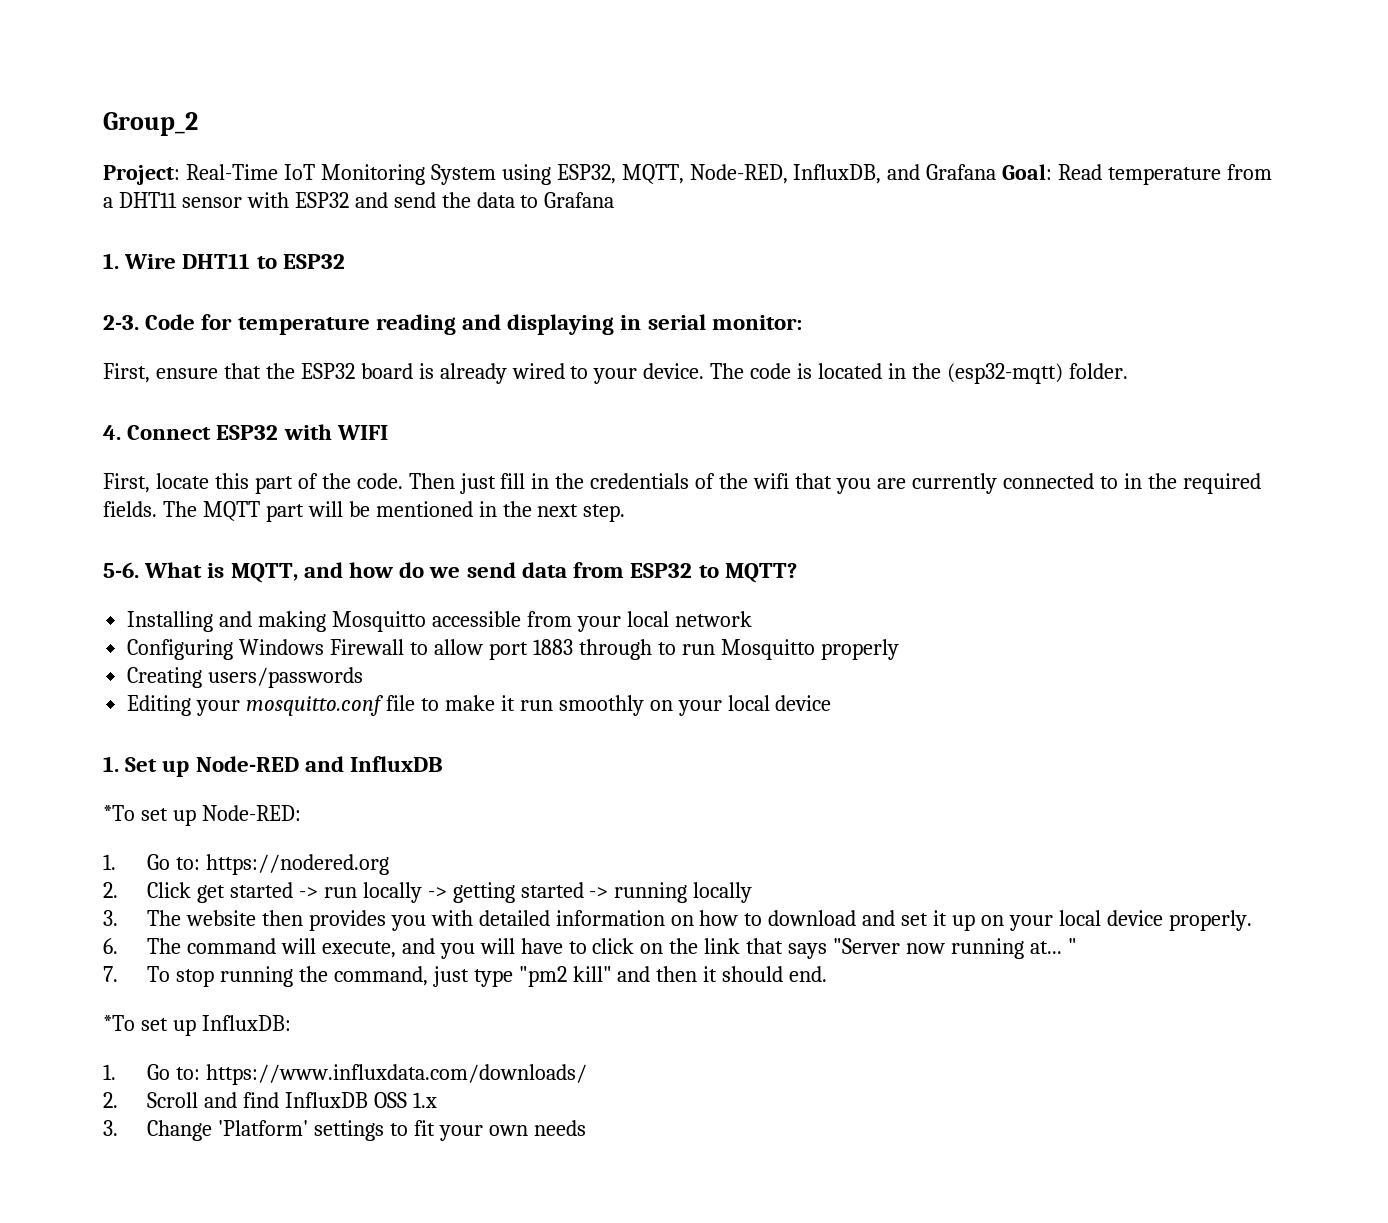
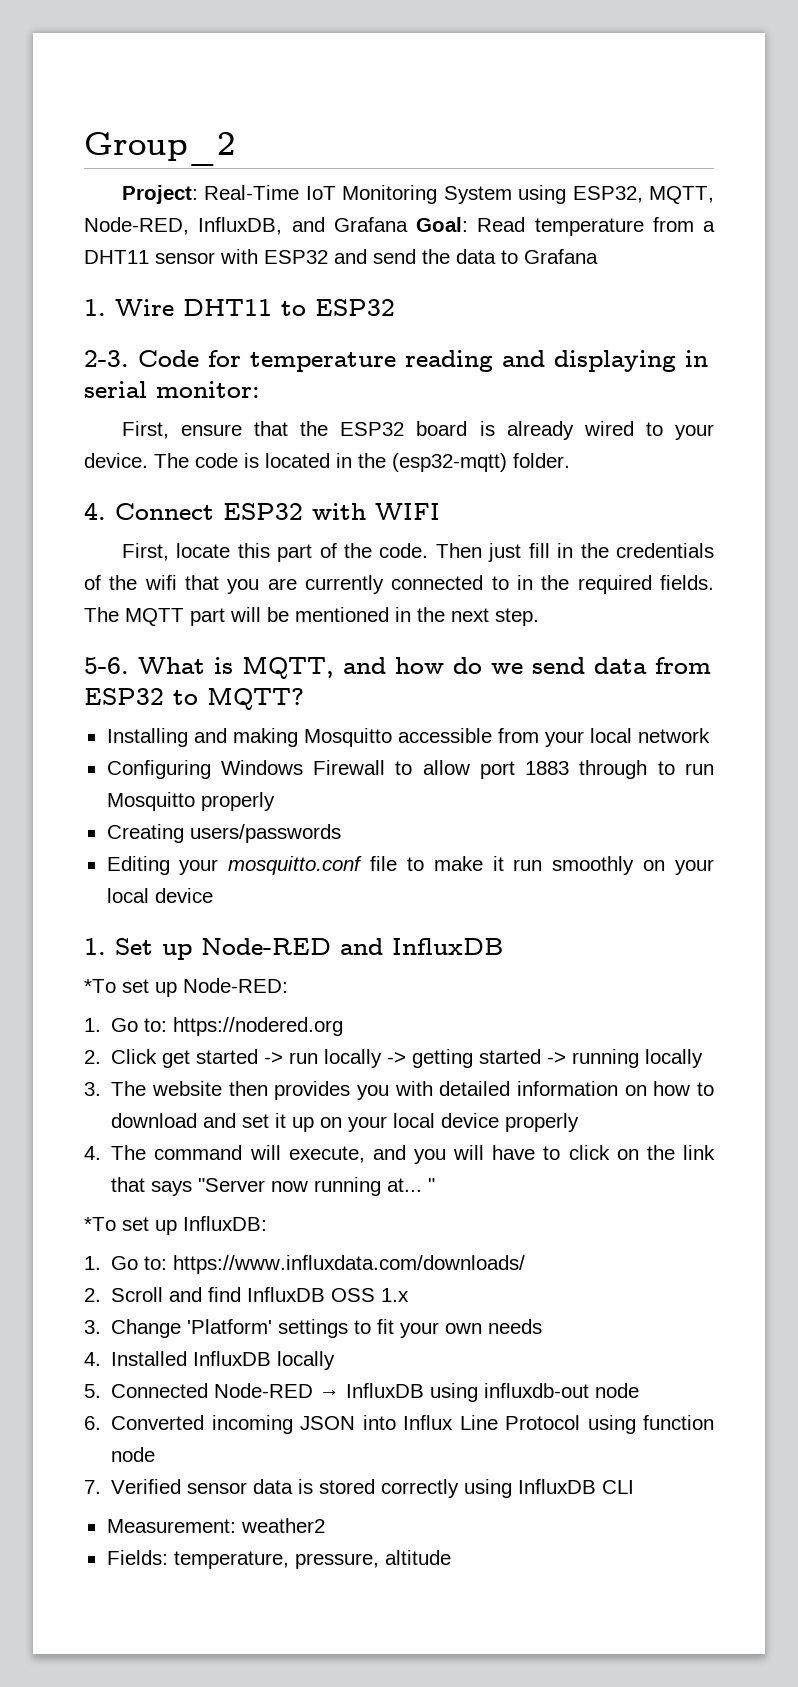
- 3. The website then provides you with detailed information on how to download and set it up on your local device properly.
- 6. The command will execute, and you will have to click on the link that says "Server now running at...
+ 3. The website then provides you with detailed information on how to download and set it up on your local device properly
+ 4. The command will execute, and you will have to click on the link that says "Server now running at...
- 7. To stop running the command, just type "pm2 kill" and then it should end.
+ 4. Installed InfluxDB locally
+ 5. Connected Node-RED → InfluxDB using influxdb-out node
+ 6. Converted incoming JSON into Influx Line Protocol using function node
+ 7. Verified sensor data is stored correctly using InfluxDB CLI
+ Measurement: weather2
+ Fields: temperature, pressure, altitude

